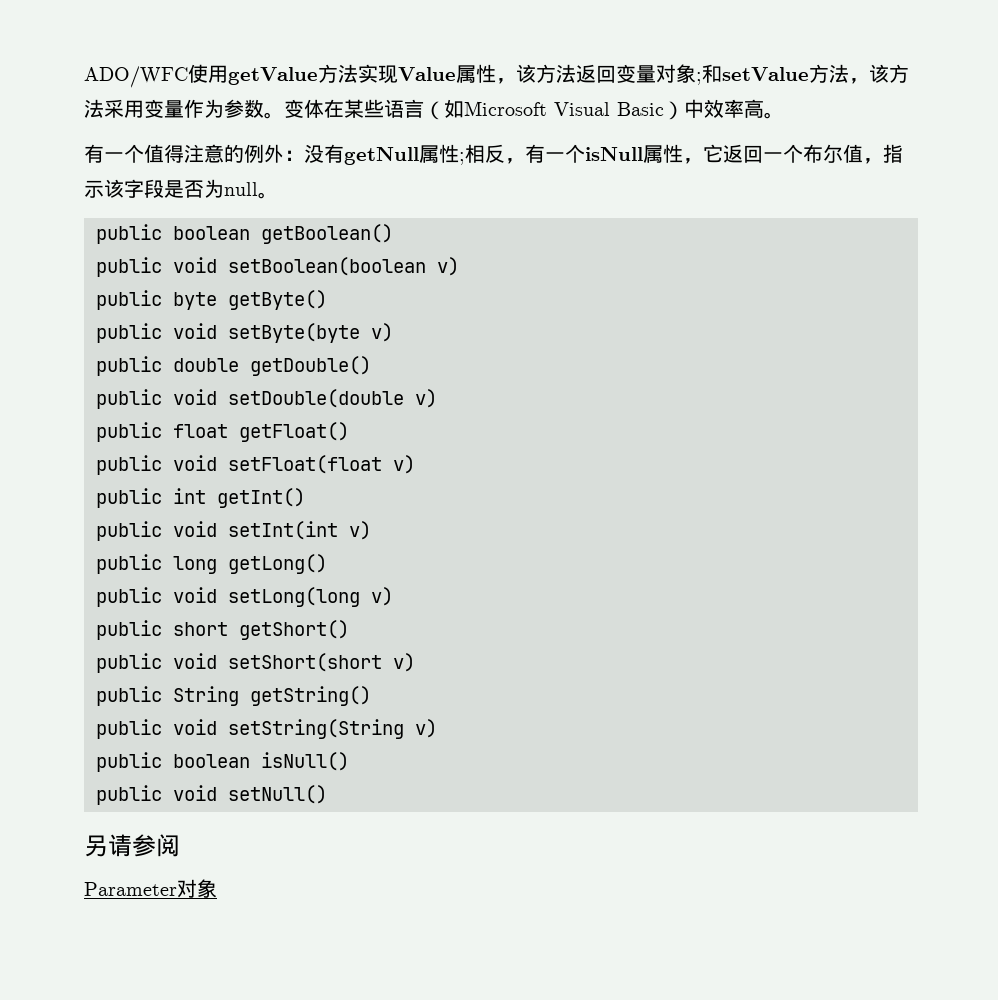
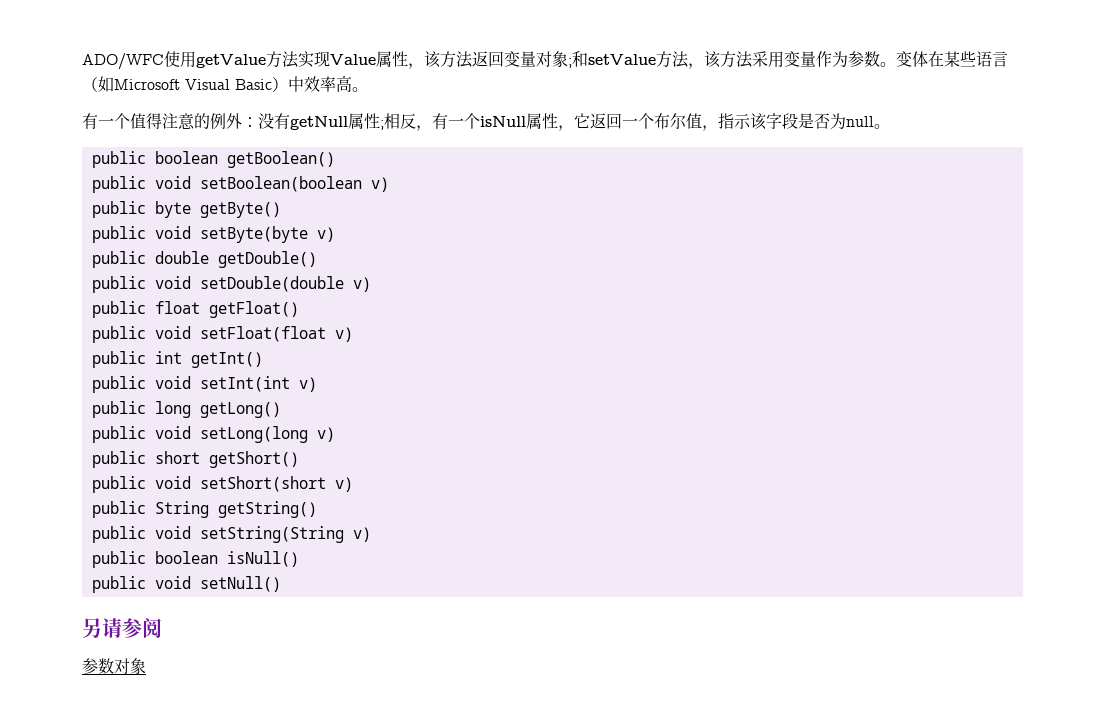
- Parameter对象
+ 参数对象

